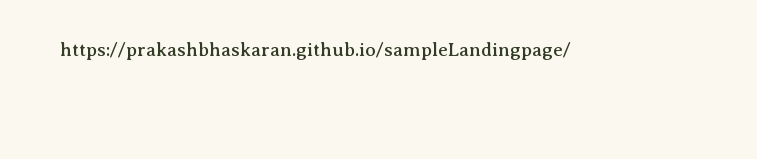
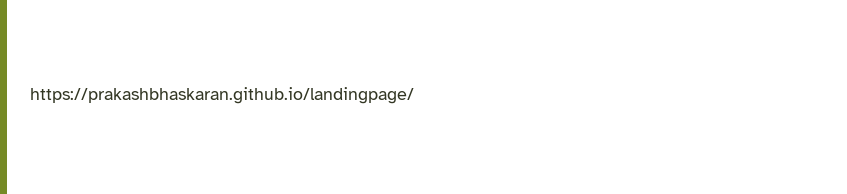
- https://prakashbhaskaran.github.io/sampleLandingpage/
+ https://prakashbhaskaran.github.io/landingpage/

